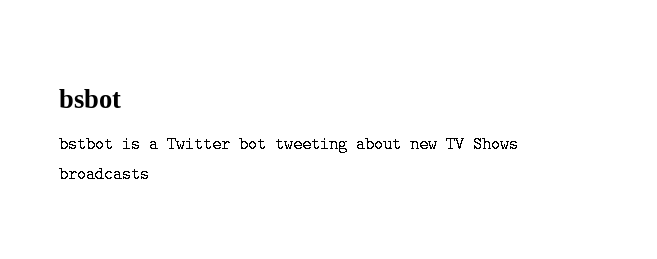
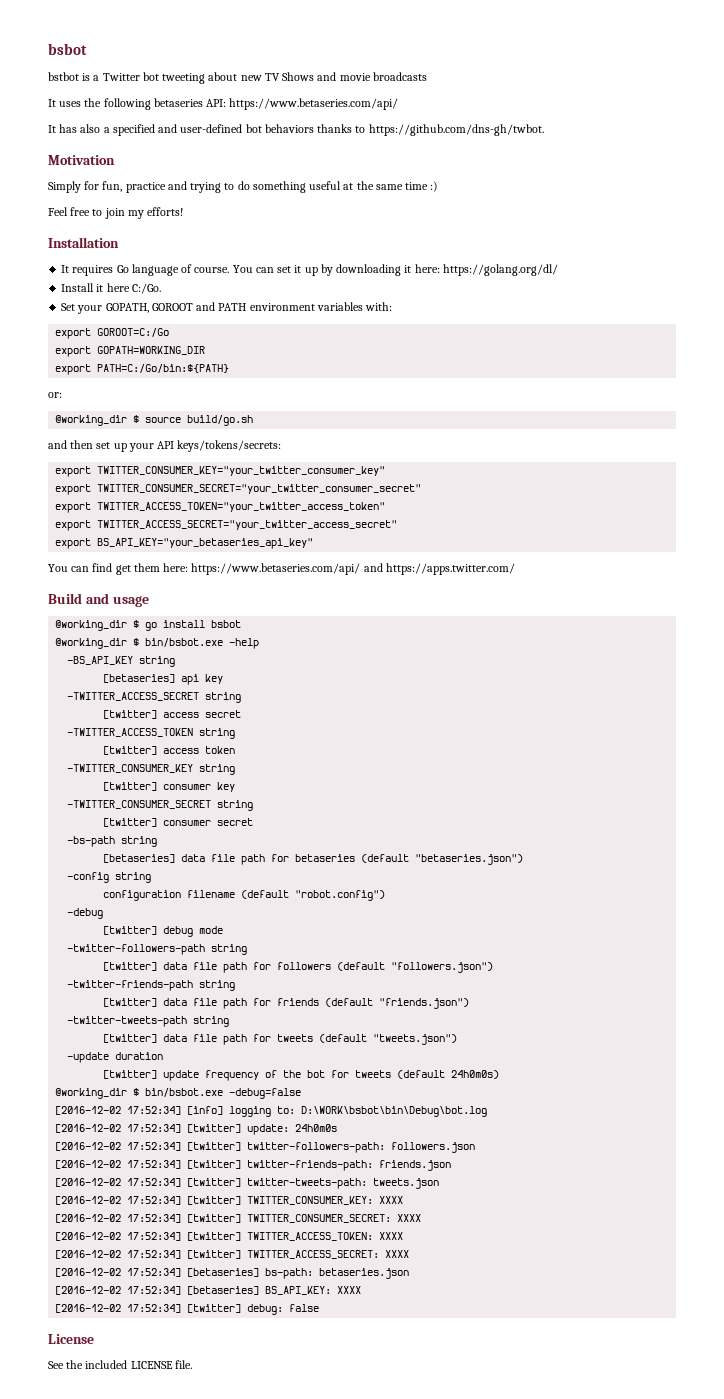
- bstbot is a Twitter bot tweeting about new TV Shows broadcasts
+ bstbot is a Twitter bot tweeting about new TV Shows and movie broadcasts
+ It uses the following betaseries API: https://www.betaseries.com/api/
+ It has also a specified and user-defined bot behaviors thanks to https://github.com/dns-gh/twbot.
+ Motivation
+ Simply for fun, practice and trying to do something useful at the same time :)
+ Feel free to join my efforts!
+ Installation
+ It requires Go language of course. You can set it up by downloading it here: https://golang.org/dl/
+ Install it here C:/Go.
+ Set your GOPATH, GOROOT and PATH environment variables with:
+ export GOROOT=C:/Go
+ export GOPATH=WORKING_DIR
+ export PATH=C:/Go/bin:${PATH}
+ or:
+ @working_dir $ source build/go.sh
+ and then set up your API keys/tokens/secrets:
+ export TWITTER_CONSUMER_KEY="your_twitter_consumer_key"
+ export TWITTER_CONSUMER_SECRET="your_twitter_consumer_secret"
+ export TWITTER_ACCESS_TOKEN="your_twitter_access_token"
+ export TWITTER_ACCESS_SECRET="your_twitter_access_secret"
+ export BS_API_KEY="your_betaseries_api_key"
+ You can find get them here: https://www.betaseries.com/api/ and https://apps.twitter.com/
+ Build and usage
+ @working_dir $ go install bsbot
+ @working_dir $ bin/bsbot.exe -help
+ -BS_API_KEY string
+ [betaseries] api key
+ -TWITTER_ACCESS_SECRET string
+ [twitter] access secret
+ -TWITTER_ACCESS_TOKEN string
+ [twitter] access token
+ -TWITTER_CONSUMER_KEY string
+ [twitter] consumer key
+ -TWITTER_CONSUMER_SECRET string
+ [twitter] consumer secret
+ -bs-path string
+ [betaseries] data file path for betaseries (default "betaseries.json")
+ -config string
+ configuration filename (default "robot.config")
+ -debug
+ [twitter] debug mode
+ -twitter-followers-path string
+ [twitter] data file path for followers (default "followers.json")
+ -twitter-friends-path string
+ [twitter] data file path for friends (default "friends.json")
+ -twitter-tweets-path string
+ [twitter] data file path for tweets (default "tweets.json")
+ -update duration
+ [twitter] update frequency of the bot for tweets (default 24h0m0s)
+ @working_dir $ bin/bsbot.exe -debug=false
+ [2016-12-02 17:52:34] [info] logging to: D:\WORK\bsbot\bin\Debug\bot.log
+ [2016-12-02 17:52:34] [twitter] update: 24h0m0s
+ [2016-12-02 17:52:34] [twitter] twitter-followers-path: followers.json
+ [2016-12-02 17:52:34] [twitter] twitter-friends-path: friends.json
+ [2016-12-02 17:52:34] [twitter] twitter-tweets-path: tweets.json
+ [2016-12-02 17:52:34] [twitter] TWITTER_CONSUMER_KEY: XXXX
+ [2016-12-02 17:52:34] [twitter] TWITTER_CONSUMER_SECRET: XXXX
+ [2016-12-02 17:52:34] [twitter] TWITTER_ACCESS_TOKEN: XXXX
+ [2016-12-02 17:52:34] [twitter] TWITTER_ACCESS_SECRET: XXXX
+ [2016-12-02 17:52:34] [betaseries] bs-path: betaseries.json
+ [2016-12-02 17:52:34] [betaseries] BS_API_KEY: XXXX
+ [2016-12-02 17:52:34] [twitter] debug: false
+ License
+ See the included LICENSE file.

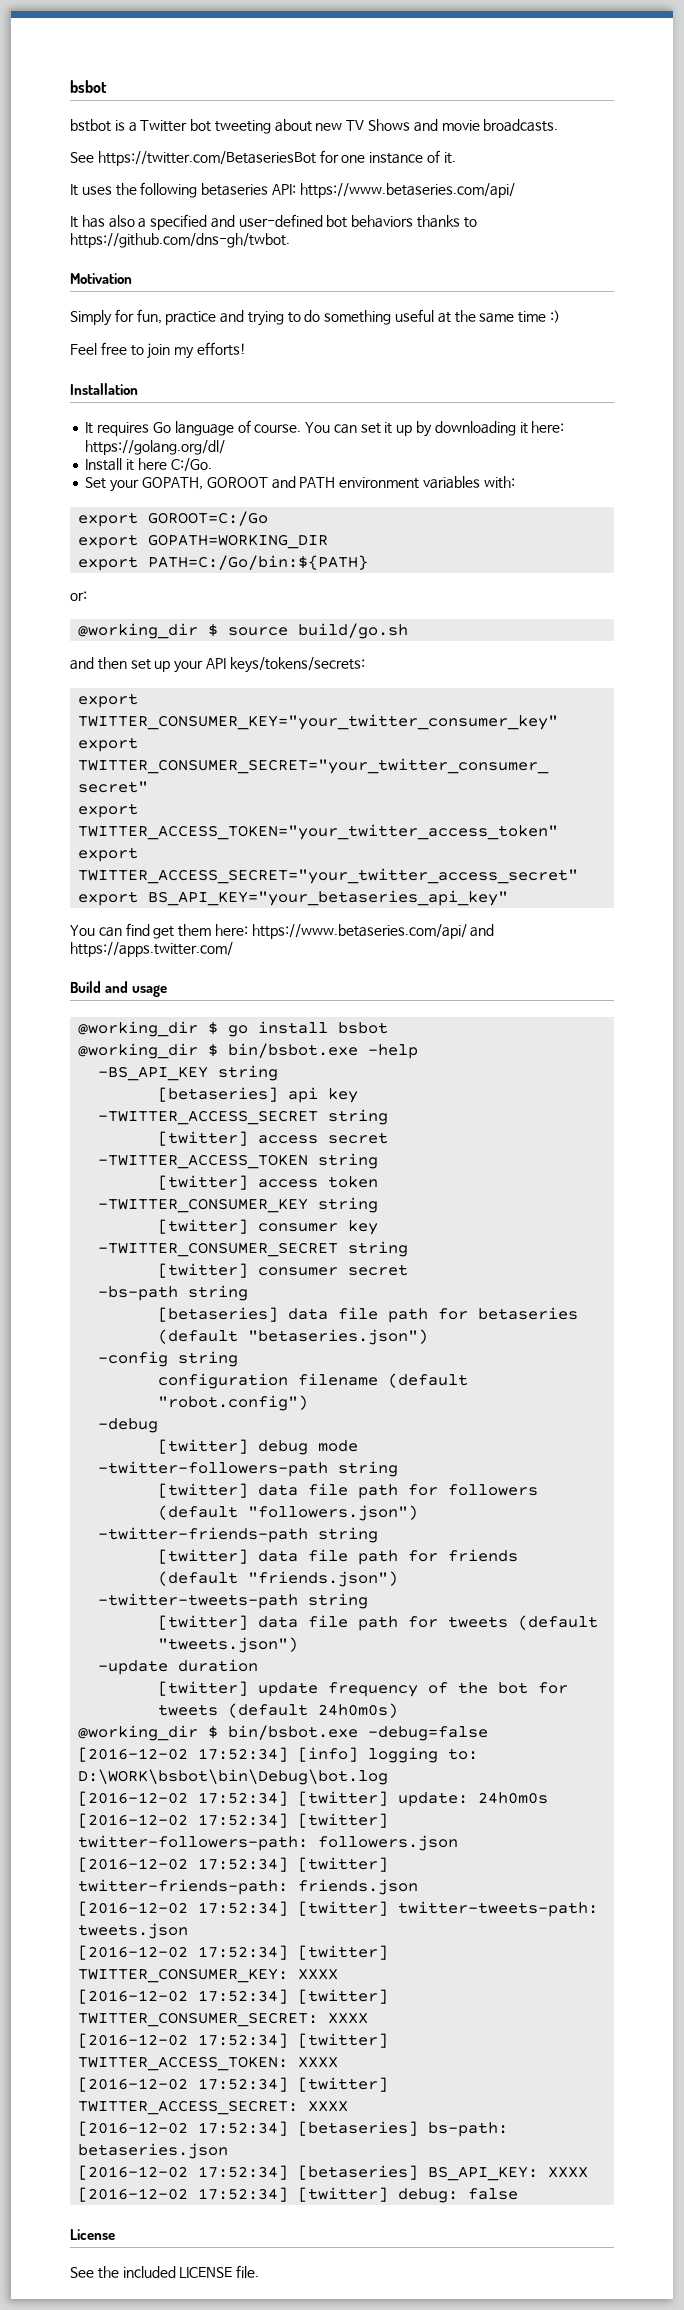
- bstbot is a Twitter bot tweeting about new TV Shows and movie broadcasts
+ bstbot is a Twitter bot tweeting about new TV Shows and movie broadcasts.
+ See https://twitter.com/BetaseriesBot for one instance of it.

